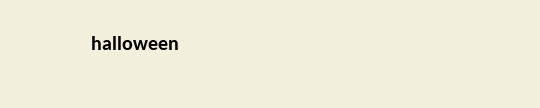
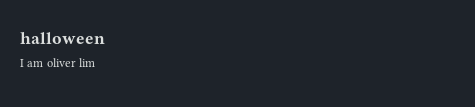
+ I am oliver lim

